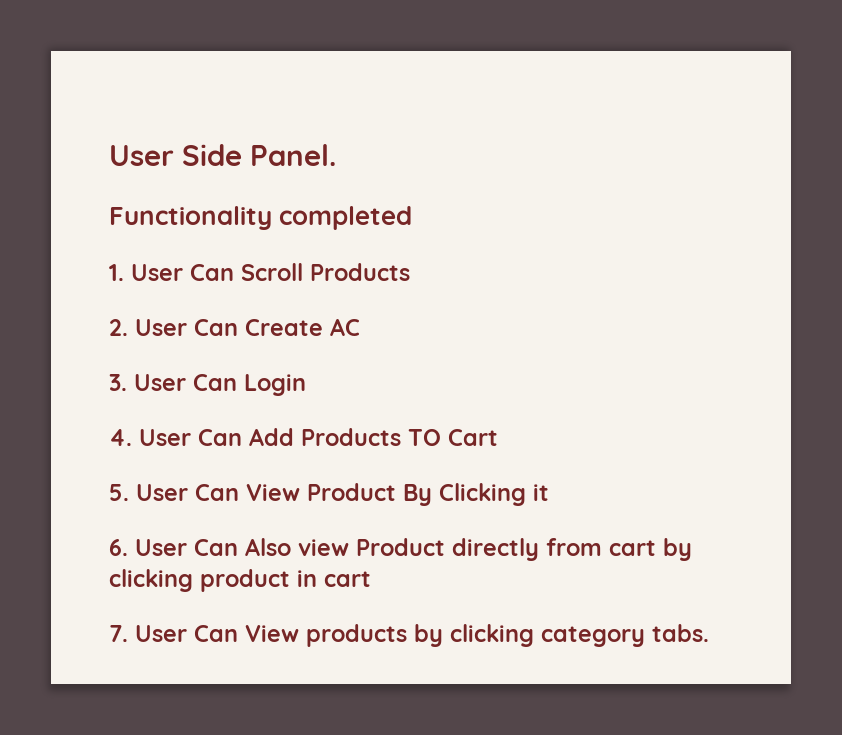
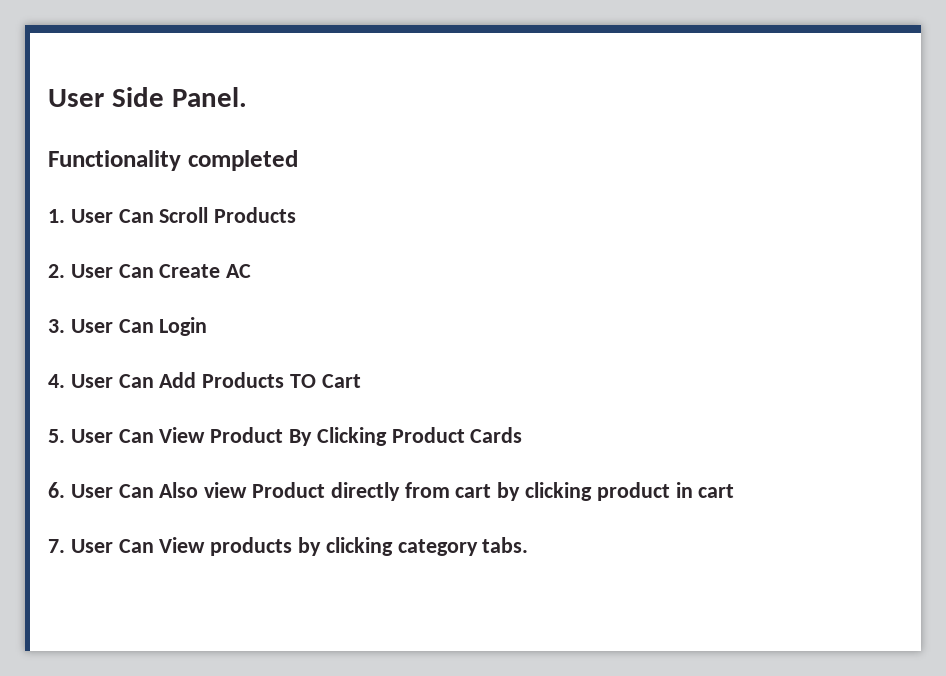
- 5. User Can View Product By Clicking it
+ 5. User Can View Product By Clicking Product Cards

